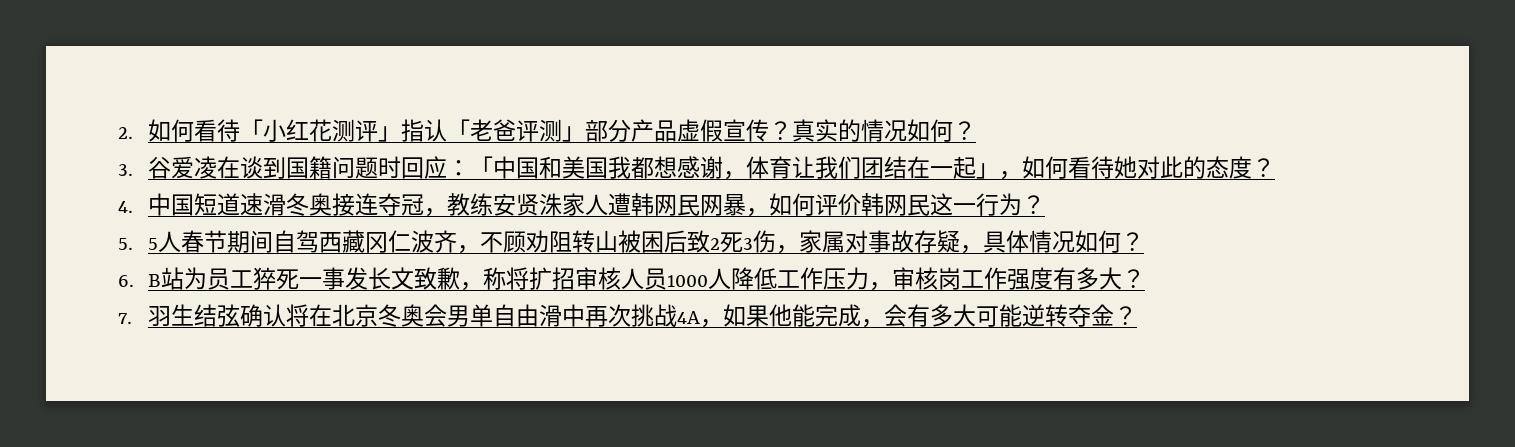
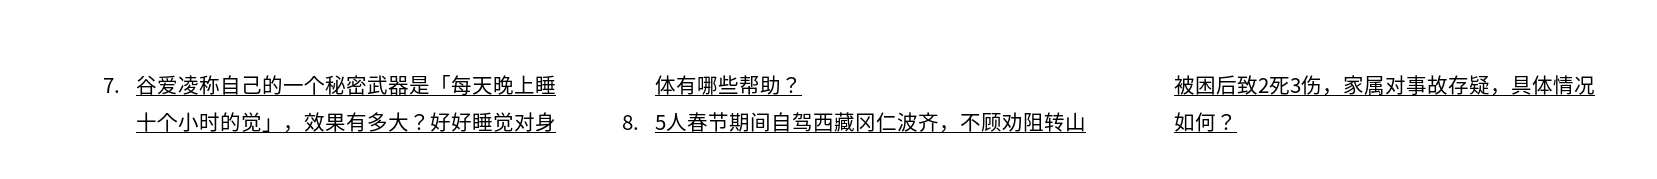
- 2.如何看待「小红花测评」指认「老爸评测」部分产品虚假宣传？真实的情况如何？
- 3.谷爱凌在谈到国籍问题时回应：「中国和美国我都想感谢，体育让我们团结在一起」，如何看待她对此的态度？
- 4.中国短道速滑冬奥接连夺冠，教练安贤洙家人遭韩网民网暴，如何评价韩网民这一行为？
- 5. 5人春节期间自驾西藏冈仁波齐，不顾劝阻转山被困后致2死3伤，家属对事故存疑，具体情况如何？
+ 7.谷爱凌称自己的一个秘密武器是「每天晚上睡十个小时的觉」，效果有多大？好好睡觉对身体有哪些帮助？
+ 8. 5人春节期间自驾西藏冈仁波齐，不顾劝阻转山被困后致2死3伤，家属对事故存疑，具体情况如何？
- 6. B站为员工猝死一事发长文致歉，称将扩招审核人员1000人降低工作压力，审核岗工作强度有多大？
- 7.羽生结弦确认将在北京冬奥会男单自由滑中再次挑战4A，如果他能完成，会有多大可能逆转夺金？

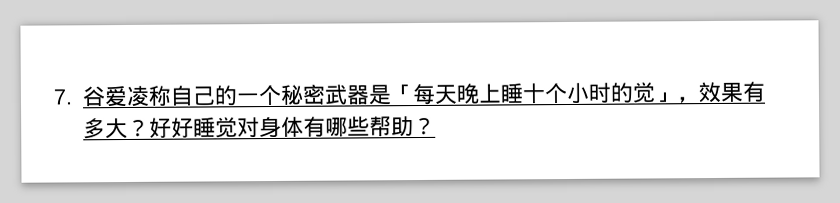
- 8. 5人春节期间自驾西藏冈仁波齐，不顾劝阻转山被困后致2死3伤，家属对事故存疑，具体情况如何？

